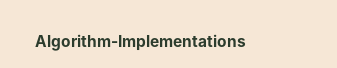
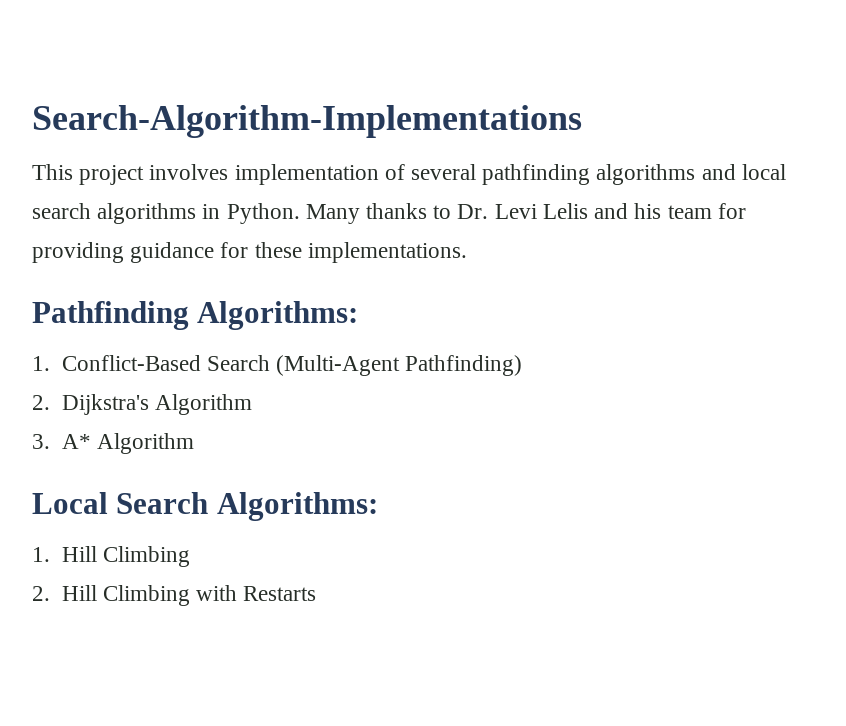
- Algorithm-Implementations
+ Search-Algorithm-Implementations
+ This project involves implementation of several pathfinding algorithms and local search algorithms in Python. Many thanks to Dr. Levi Lelis and his team for providing guidance for these implementations.
+ Pathfinding Algorithms:
+ 1. Conflict-Based Search (Multi-Agent Pathfinding)
+ 2. Dijkstra's Algorithm
+ 3. A* Algorithm
+ Local Search Algorithms:
+ 1. Hill Climbing
+ 2. Hill Climbing with Restarts

